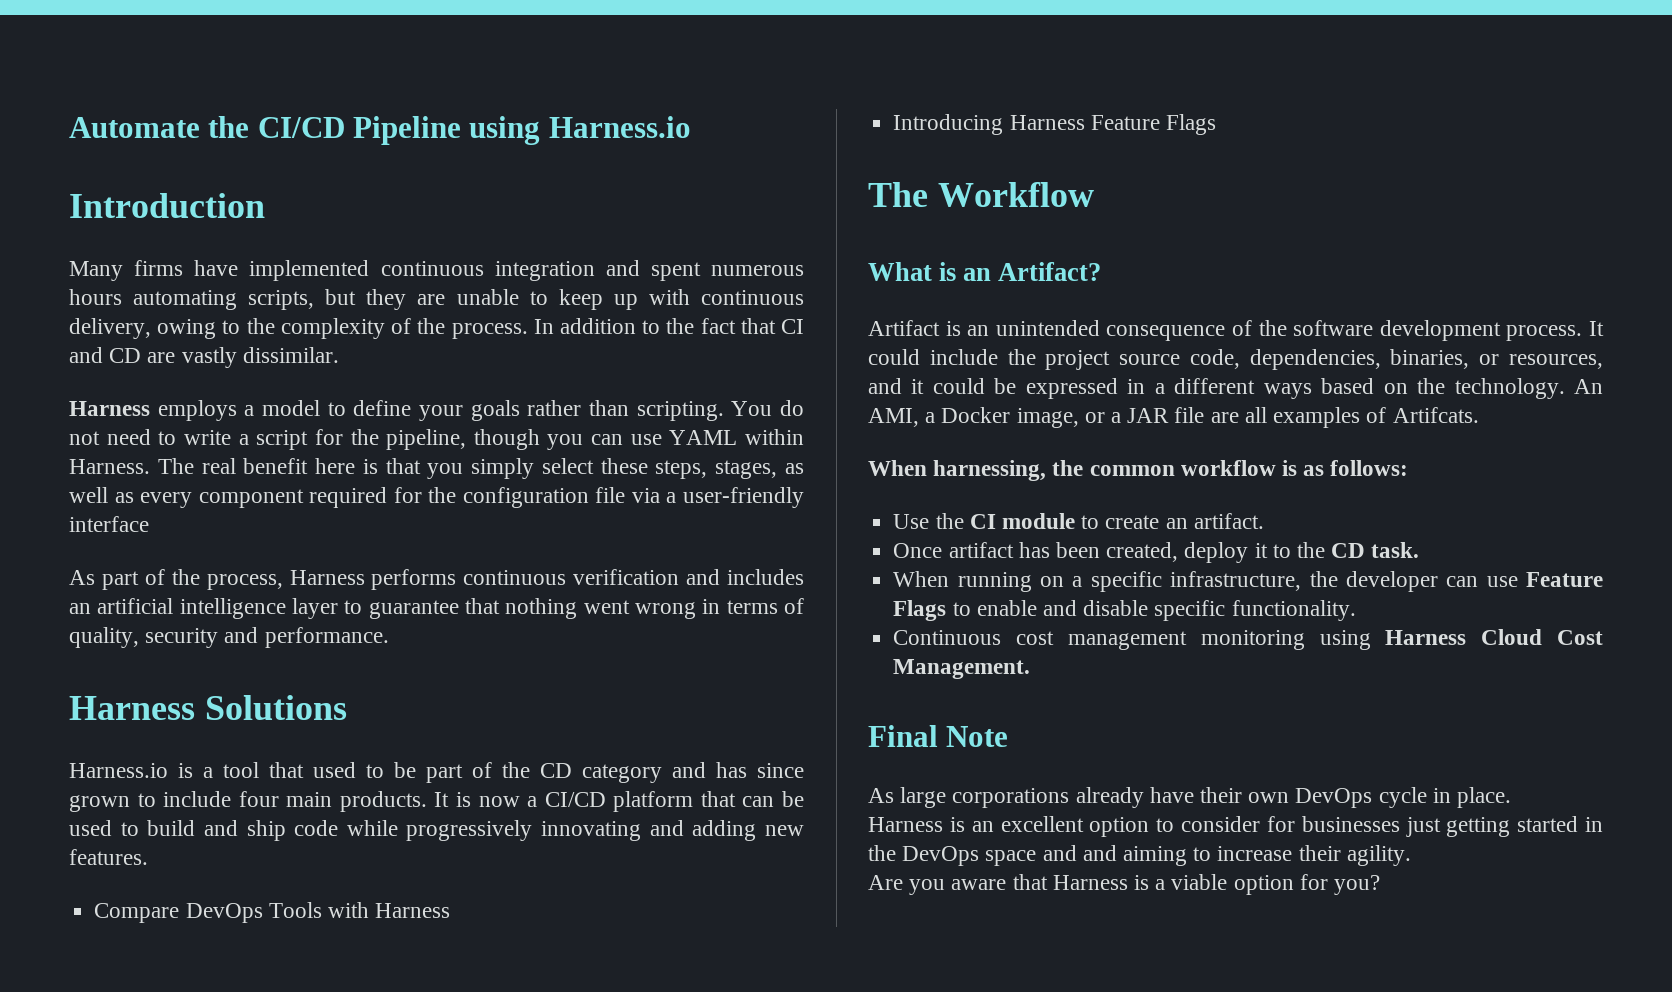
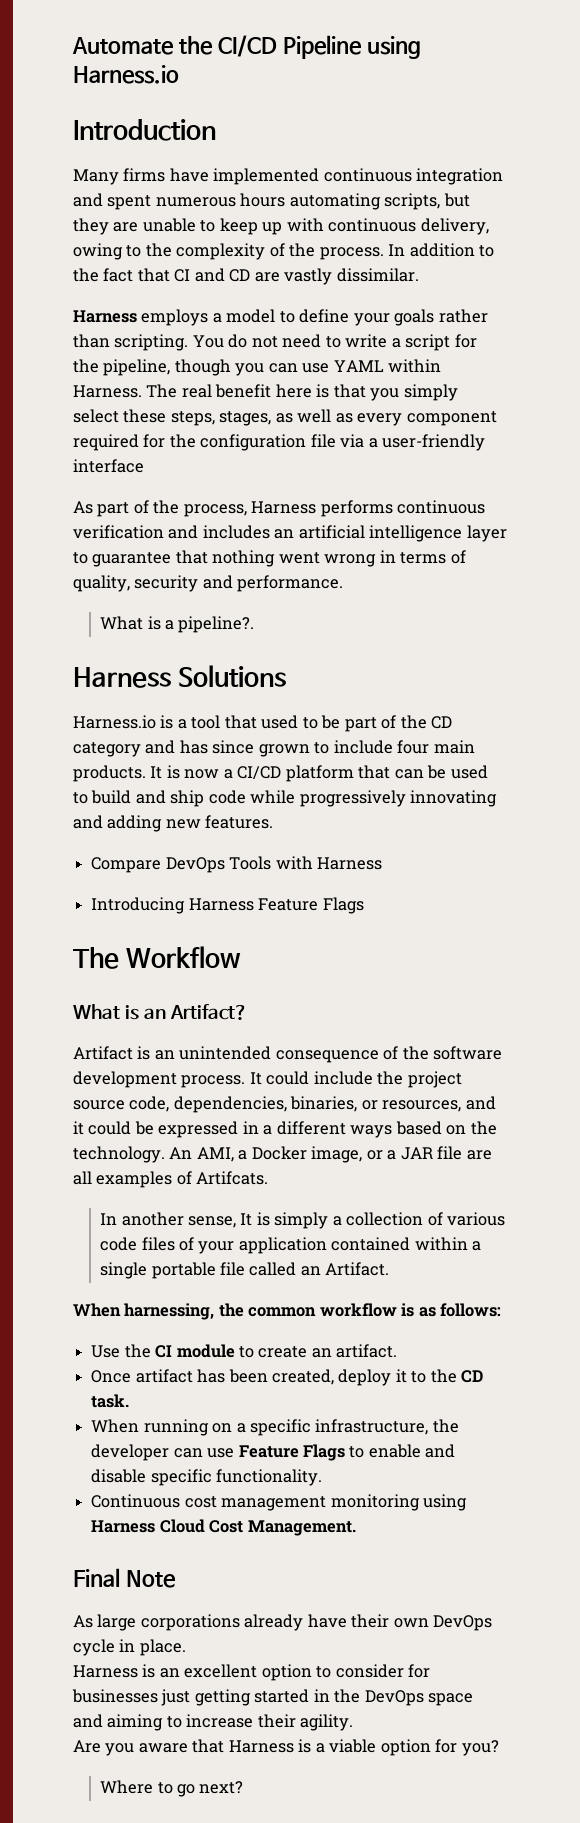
+ What is a pipeline?.
+ In another sense, It is simply a collection of various code files of your application contained within a single portable file called an Artifact.
- Harness is an excellent option to consider for businesses just getting started in the DevOps space and and aiming to increase their agility.
+ Harness is an excellent option to consider for businesses just getting started in the DevOps space and aiming to increase their agility.
+ Where to go next?

